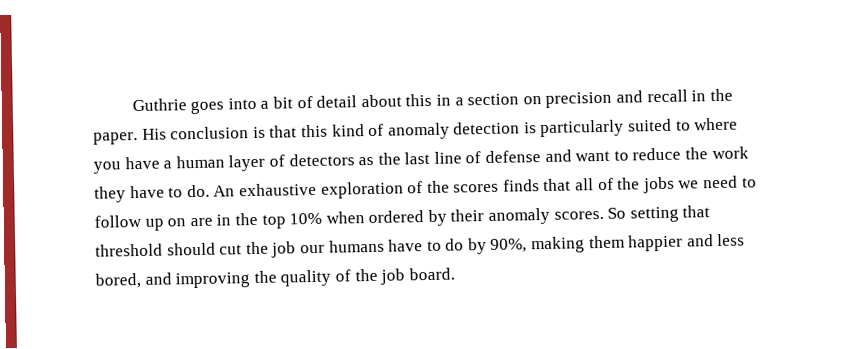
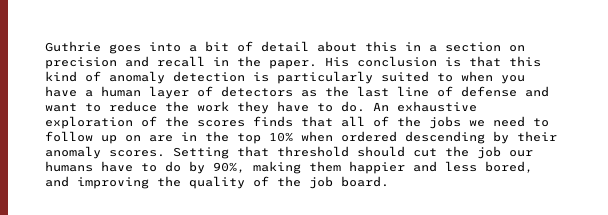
- His conclusion is that this kind of anomaly detection is particularly suited to where you have a human layer of detectors as the last line of defense and want to reduce the work they have to do.
+ His conclusion is that this kind of anomaly detection is particularly suited to when you have a human layer of detectors as the last line of defense and want to reduce the work they have to do.
- An exhaustive exploration of the scores finds that all of the jobs we need to follow up on are in the top 10% when ordered by their anomaly scores.
+ An exhaustive exploration of the scores finds that all of the jobs we need to follow up on are in the top 10% when ordered descending by their anomaly scores.
- So setting that threshold should cut the job our humans have to do by 90%, making them happier and less bored, and improving the quality of the job board.
+ Setting that threshold should cut the job our humans have to do by 90%, making them happier and less bored, and improving the quality of the job board.

